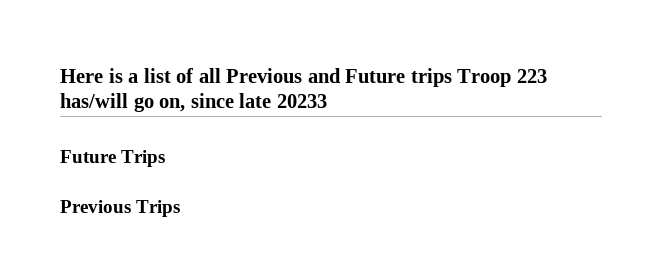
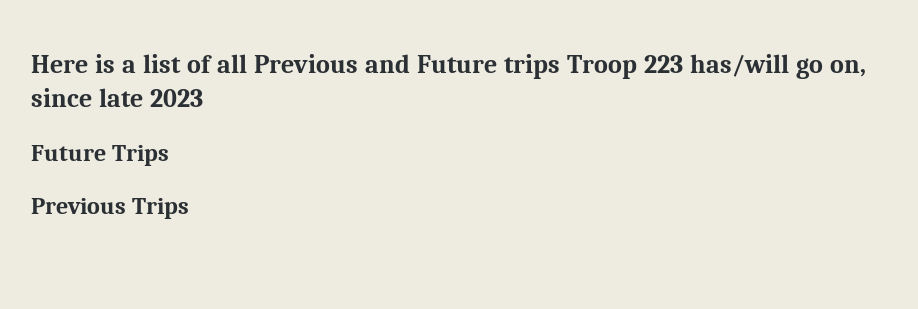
- Here is a list of all Previous and Future trips Troop 223 has/will go on, since late 20233
+ Here is a list of all Previous and Future trips Troop 223 has/will go on, since late 2023

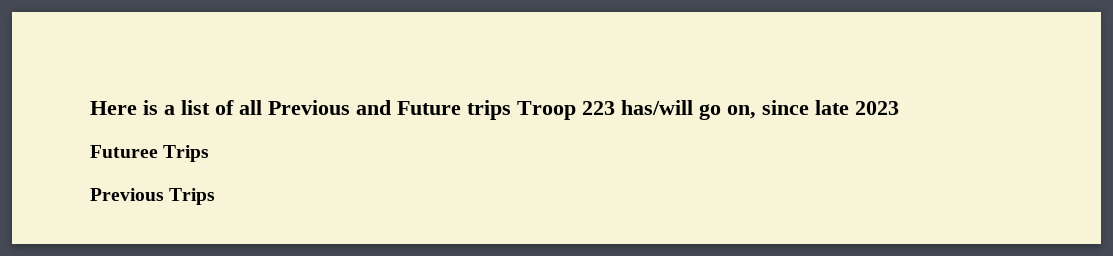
- Future Trips
+ Futuree Trips

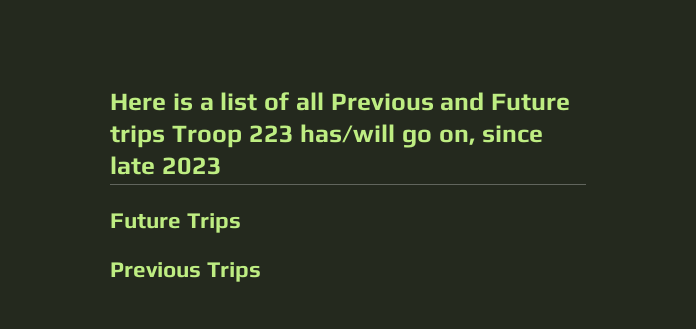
- Futuree Trips
+ Future Trips

